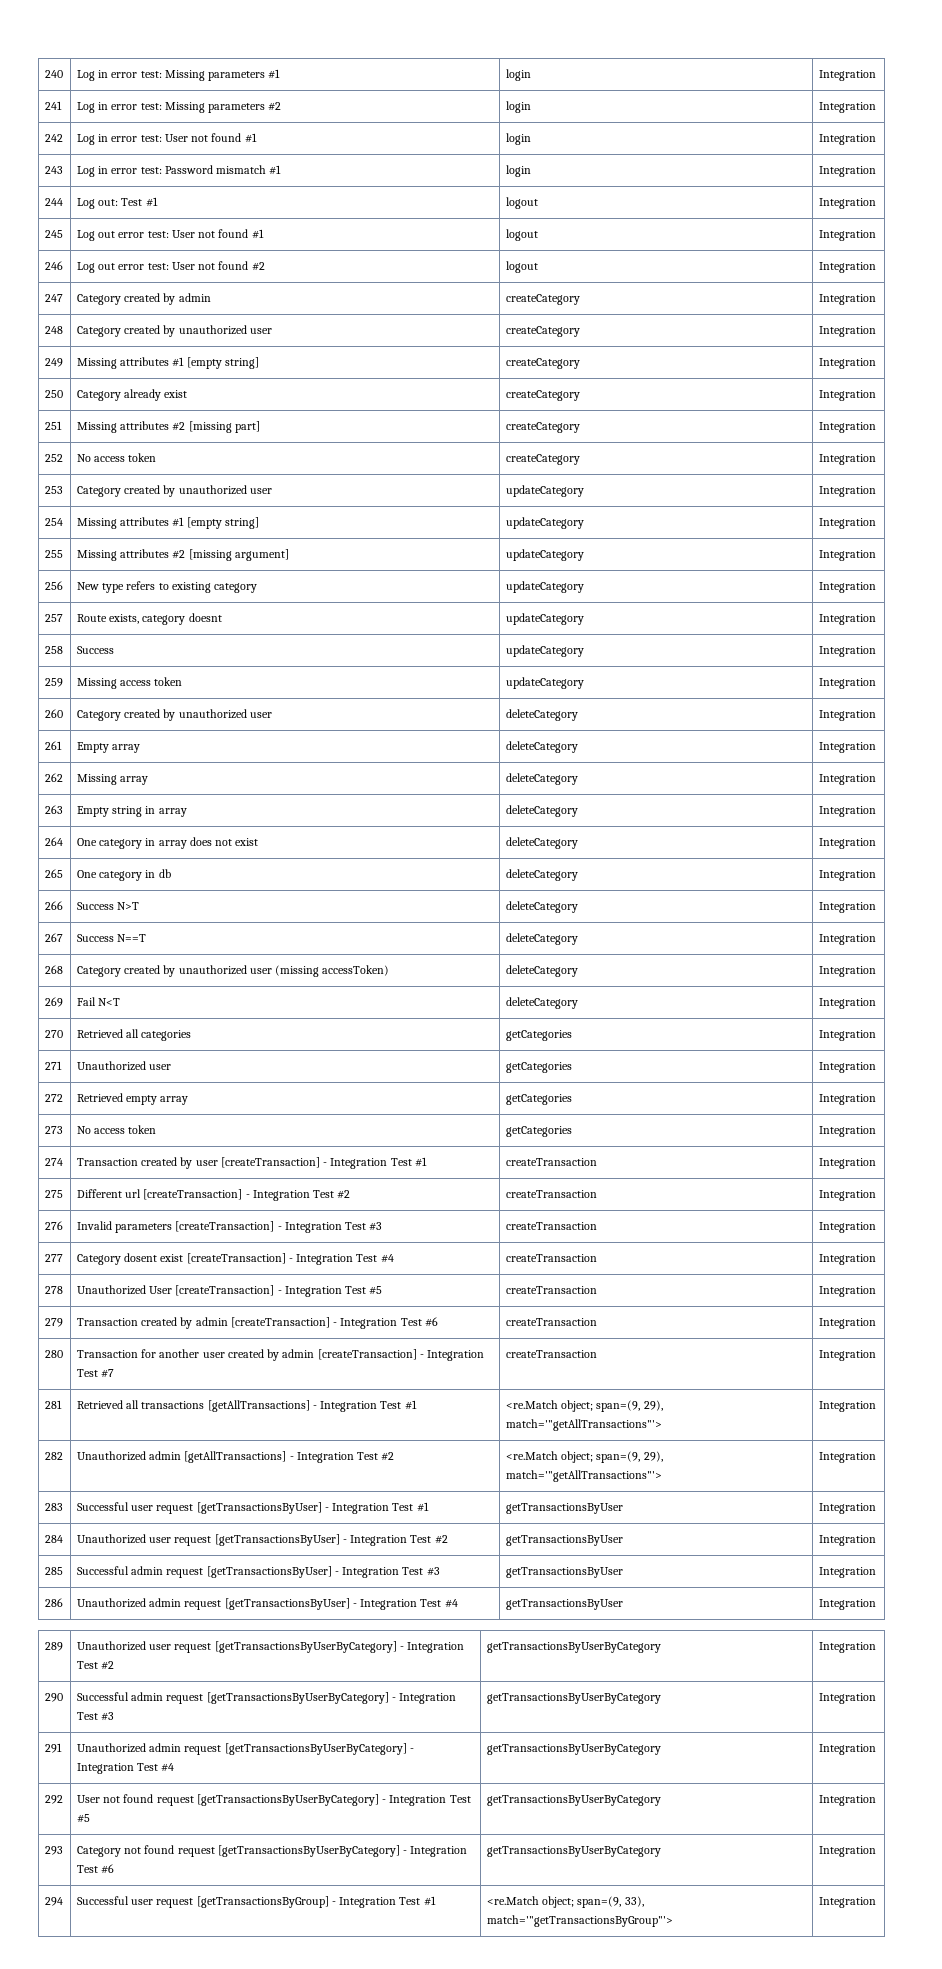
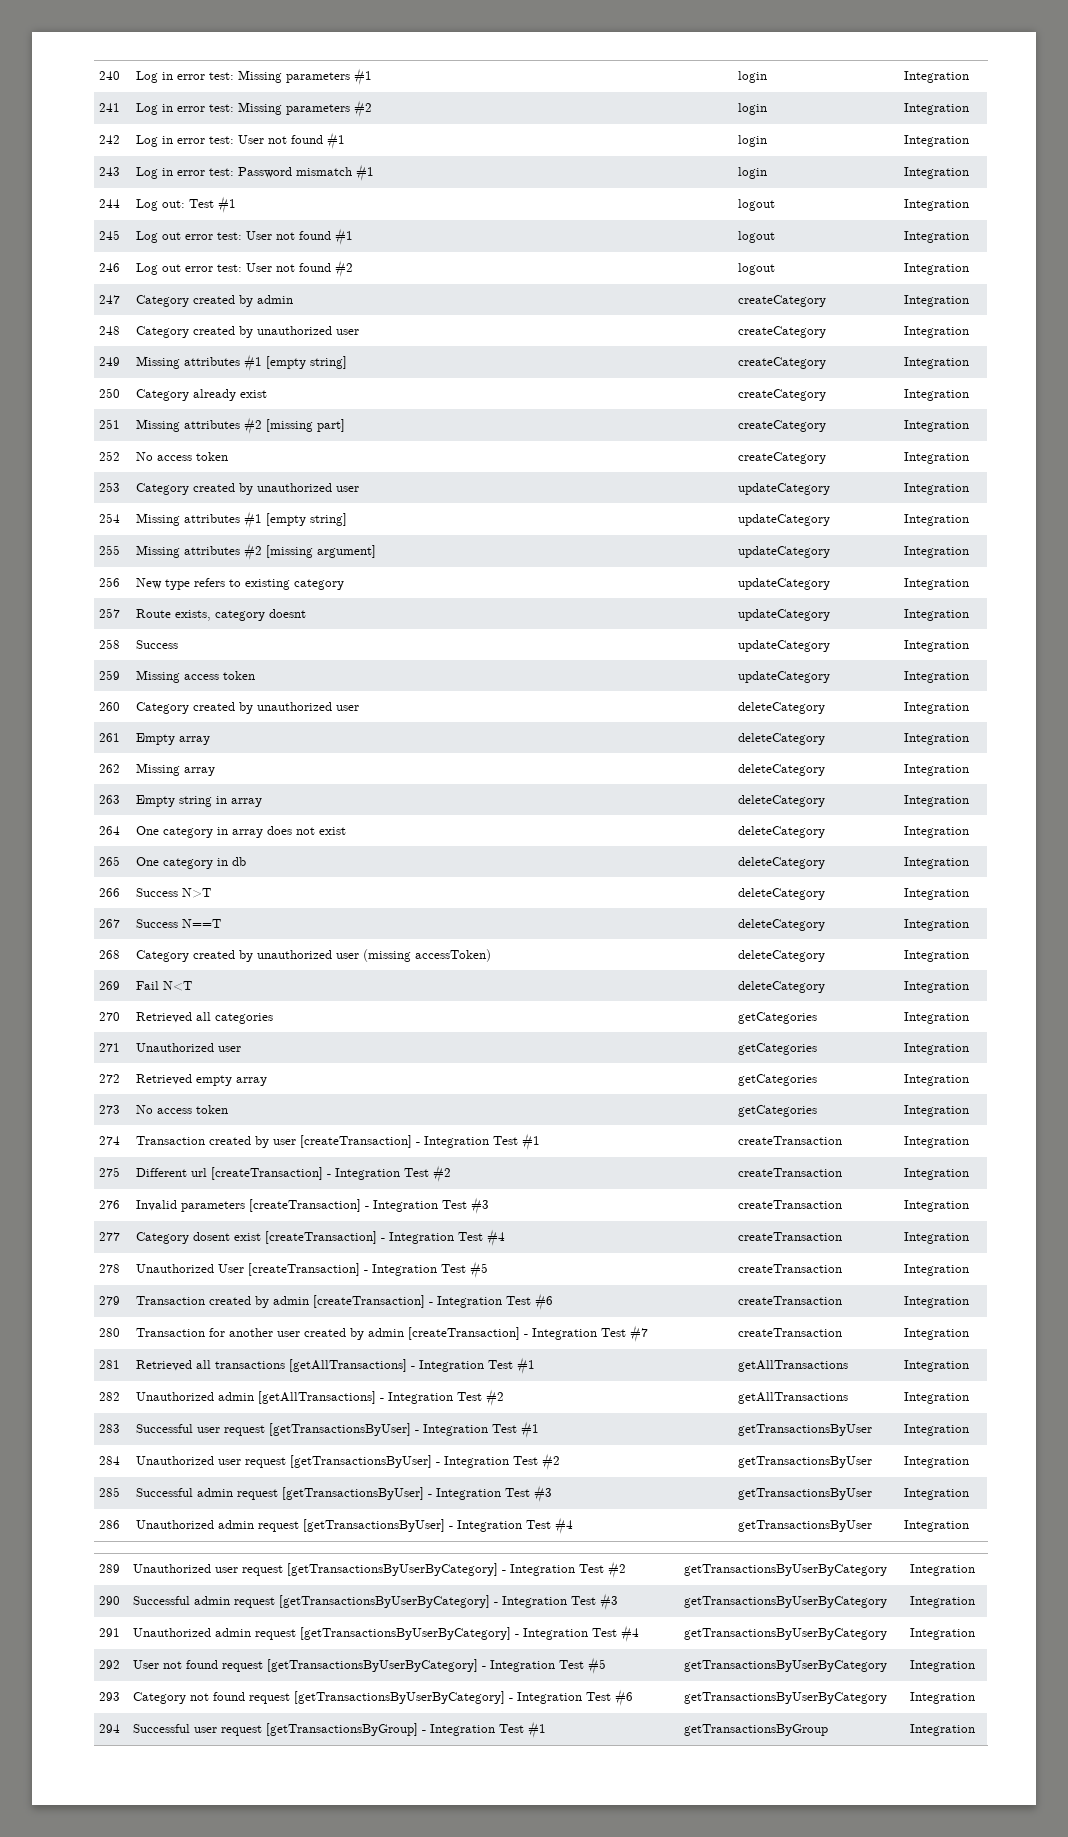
- 281 | Retrieved all transactions [getAllTransactions] - Integration Test #1 | <re.Match object; span=(9, 29), match='"getAllTransactions"'> | Integration
+ 281 | Retrieved all transactions [getAllTransactions] - Integration Test #1 | getAllTransactions | Integration
- 282 | Unauthorized admin [getAllTransactions] - Integration Test #2 | <re.Match object; span=(9, 29), match='"getAllTransactions"'> | Integration
+ 282 | Unauthorized admin [getAllTransactions] - Integration Test #2 | getAllTransactions | Integration
- 294 | Successful user request [getTransactionsByGroup] - Integration Test #1 | <re.Match object; span=(9, 33), match='"getTransactionsByGroup"'> | Integration
+ 294 | Successful user request [getTransactionsByGroup] - Integration Test #1 | getTransactionsByGroup | Integration

